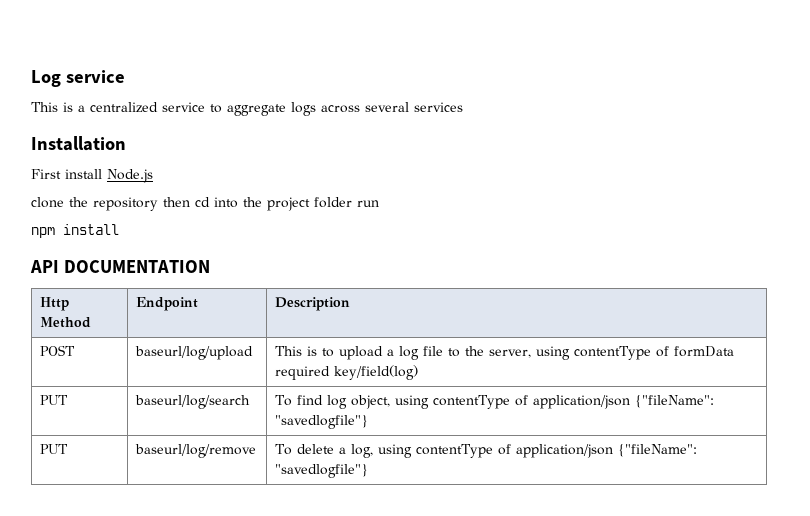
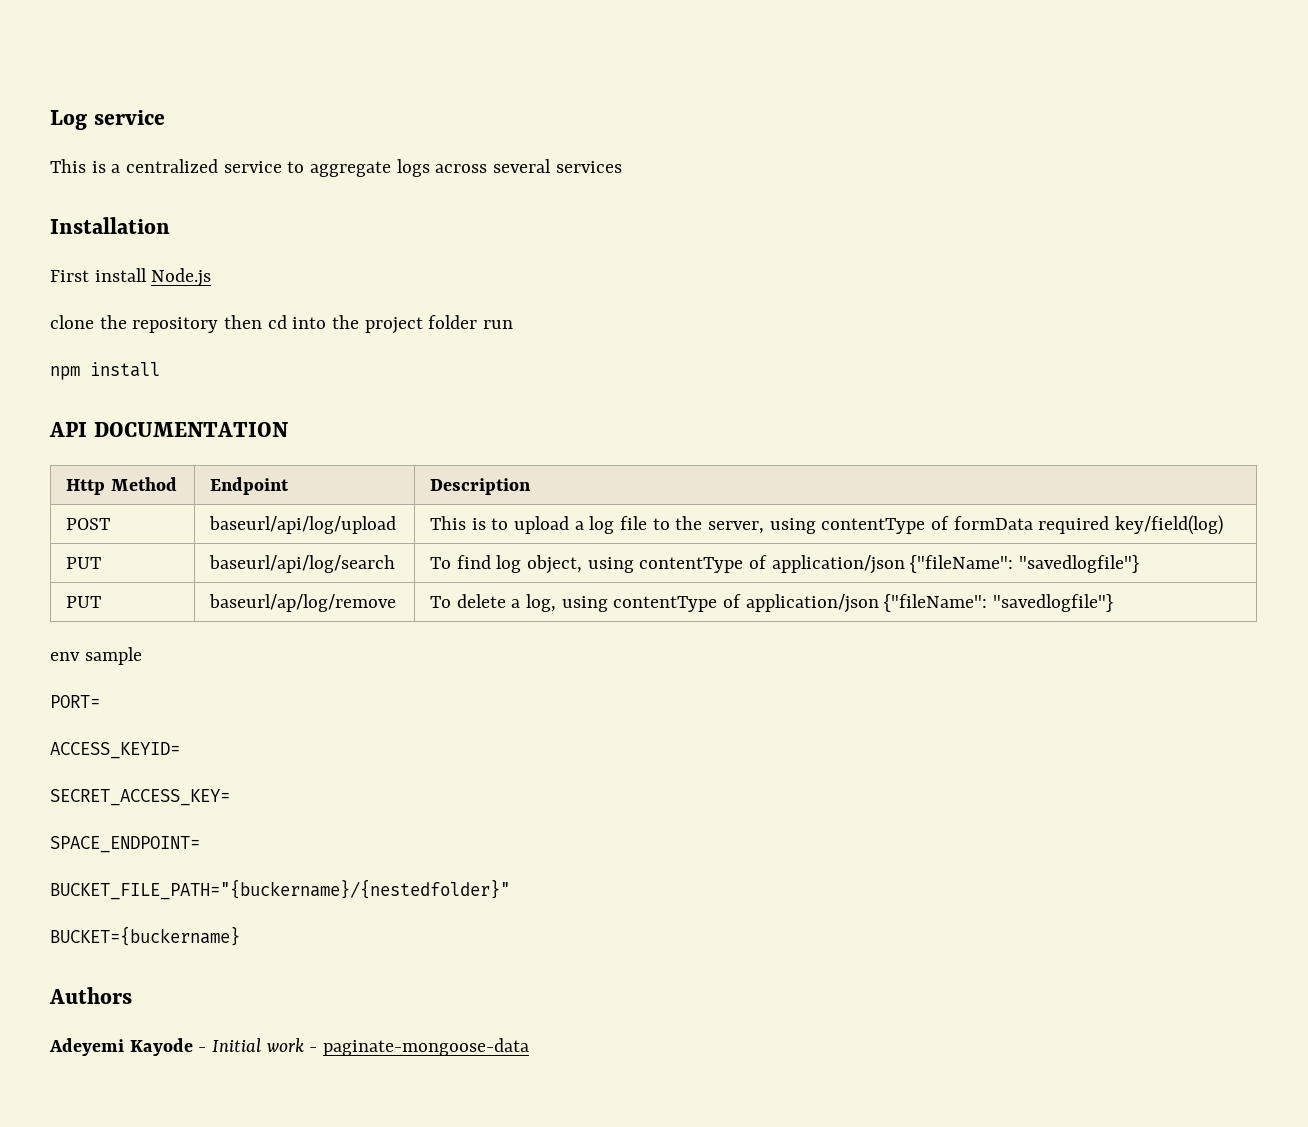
- POST | baseurl/log/upload | This is to upload a log file to the server, using contentType of formData required key/field(log)
+ POST | baseurl/api/log/upload | This is to upload a log file to the server, using contentType of formData required key/field(log)
- PUT | baseurl/log/search | To find log object, using contentType of application/json {"fileName": "savedlogfile"}
+ PUT | baseurl/api/log/search | To find log object, using contentType of application/json {"fileName": "savedlogfile"}
- PUT | baseurl/log/remove | To delete a log, using contentType of application/json {"fileName": "savedlogfile"}
+ PUT | baseurl/ap/log/remove | To delete a log, using contentType of application/json {"fileName": "savedlogfile"}
+ env sample
+ PORT=
+ ACCESS_KEYID=
+ SECRET_ACCESS_KEY=
+ SPACE_ENDPOINT=
+ BUCKET_FILE_PATH="{buckername}/{nestedfolder}"
+ BUCKET={buckername}
+ Authors
+ Adeyemi Kayode - Initial work - paginate-mongoose-data

